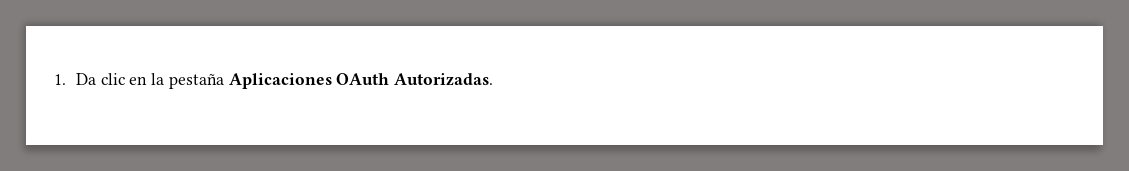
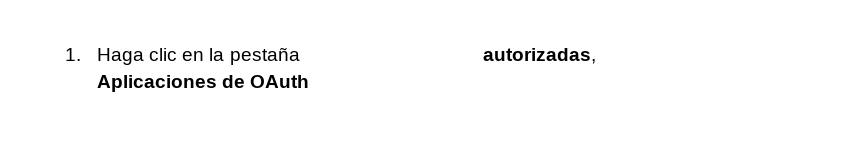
- 1. Da clic en la pestaña Aplicaciones OAuth Autorizadas.
+ 1. Haga clic en la pestaña Aplicaciones de OAuth autorizadas,

